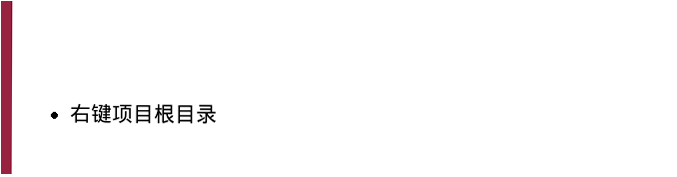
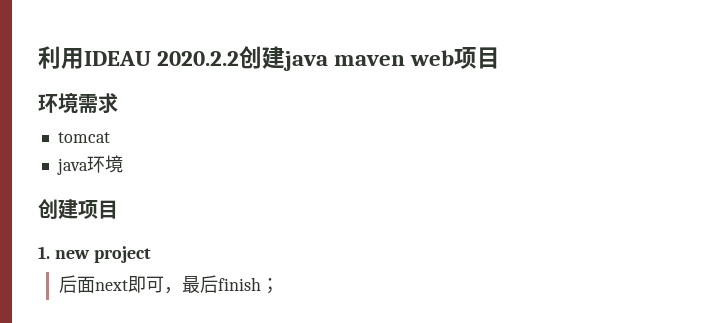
- 右键项目根目录
+ 利用IDEAU 2020.2.2创建java maven web项目
+ 环境需求
+ tomcat
+ java环境
+ 创建项目
+ 1. new project
+ 后面next即可，最后finish；

